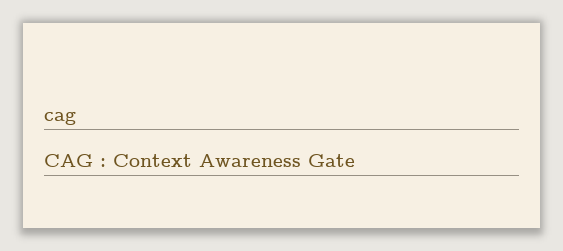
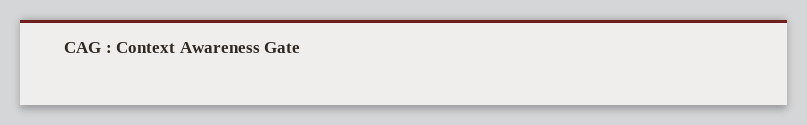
- cag

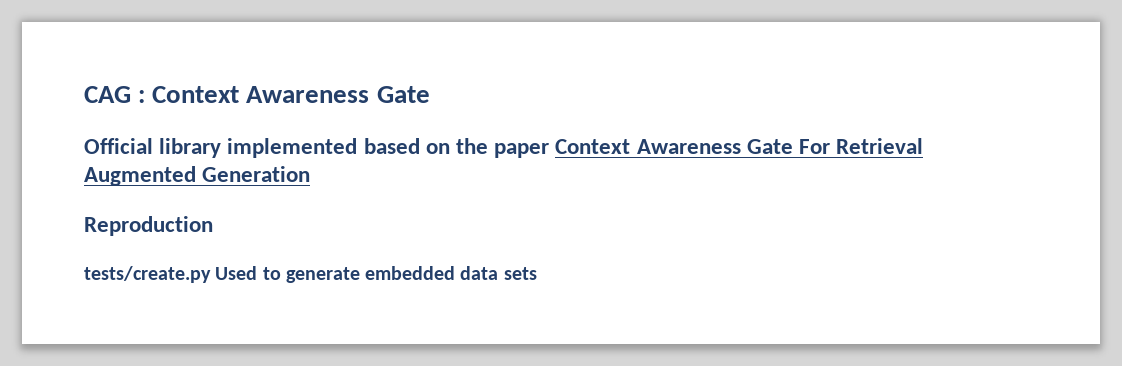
+ Official library implemented based on the paper Context Awareness Gate For Retrieval Augmented Generation
+ Reproduction
+ tests/create.py Used to generate embedded data sets

